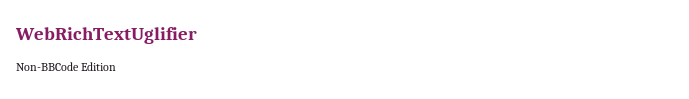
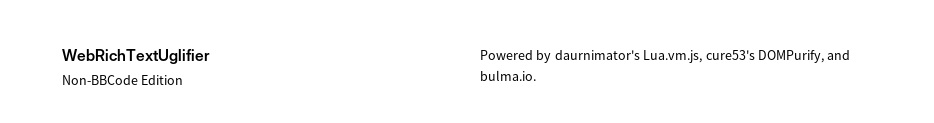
+ Powered by daurnimator's Lua.vm.js, cure53's DOMPurify, and bulma.io.

